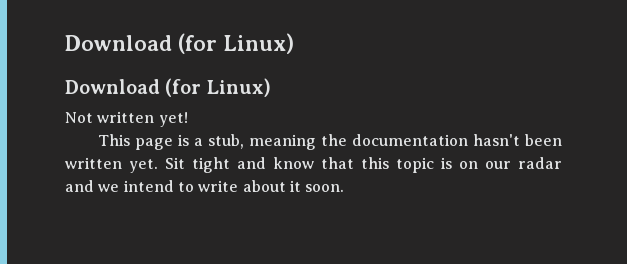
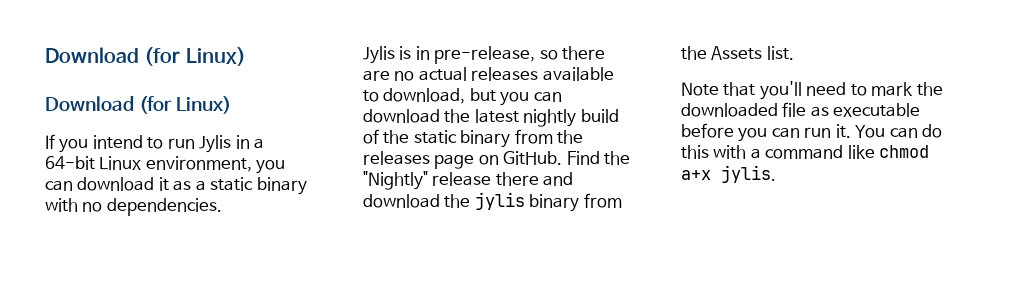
- Not written yet!
- This page is a stub, meaning the documentation hasn't been written yet. Sit tight and know that this topic is on our radar and we intend to write about it soon.
+ If you intend to run Jylis in a 64-bit Linux environment, you can download it as a static binary with no dependencies.
+ Jylis is in pre-release, so there are no actual releases available to download, but you can download the latest nightly build of the static binary from the releases page on GitHub. Find the "Nightly" release there and download the jylis binary from the Assets list.
+ Note that you'll need to mark the downloaded file as executable before you can run it. You can do this with a command like chmod a+x jylis.

